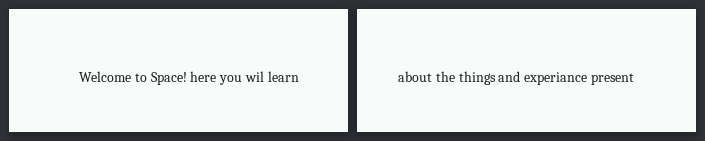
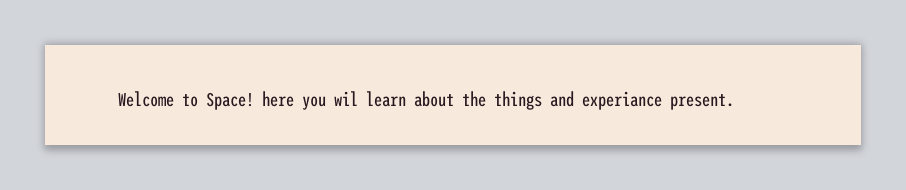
- Welcome to Space! here you wil learn about the things and experiance present
+ Welcome to Space! here you wil learn about the things and experiance present.

